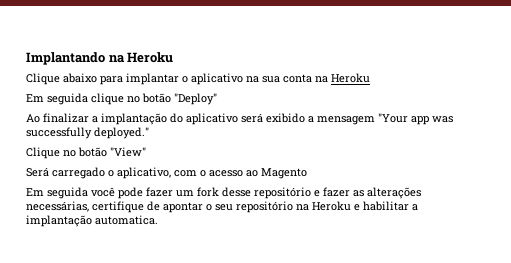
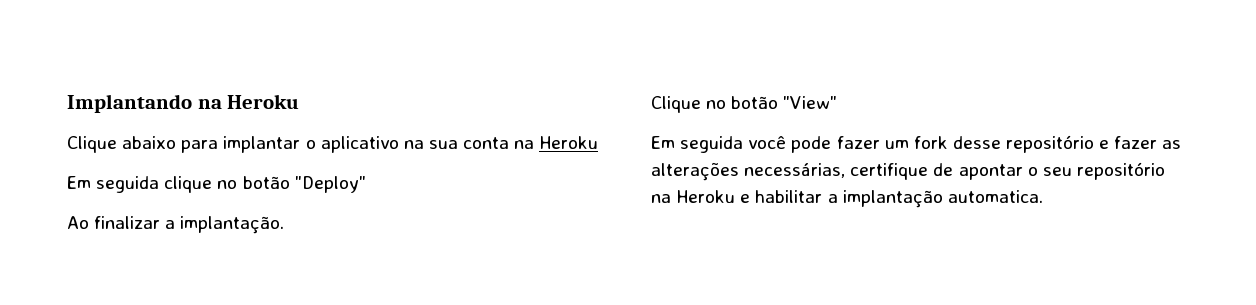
- Ao finalizar a implantação do aplicativo será exibido a mensagem "Your app was successfully deployed."
+ Ao finalizar a implantação.
  Clique no botão "View"
- Será carregado o aplicativo, com o acesso ao Magento

